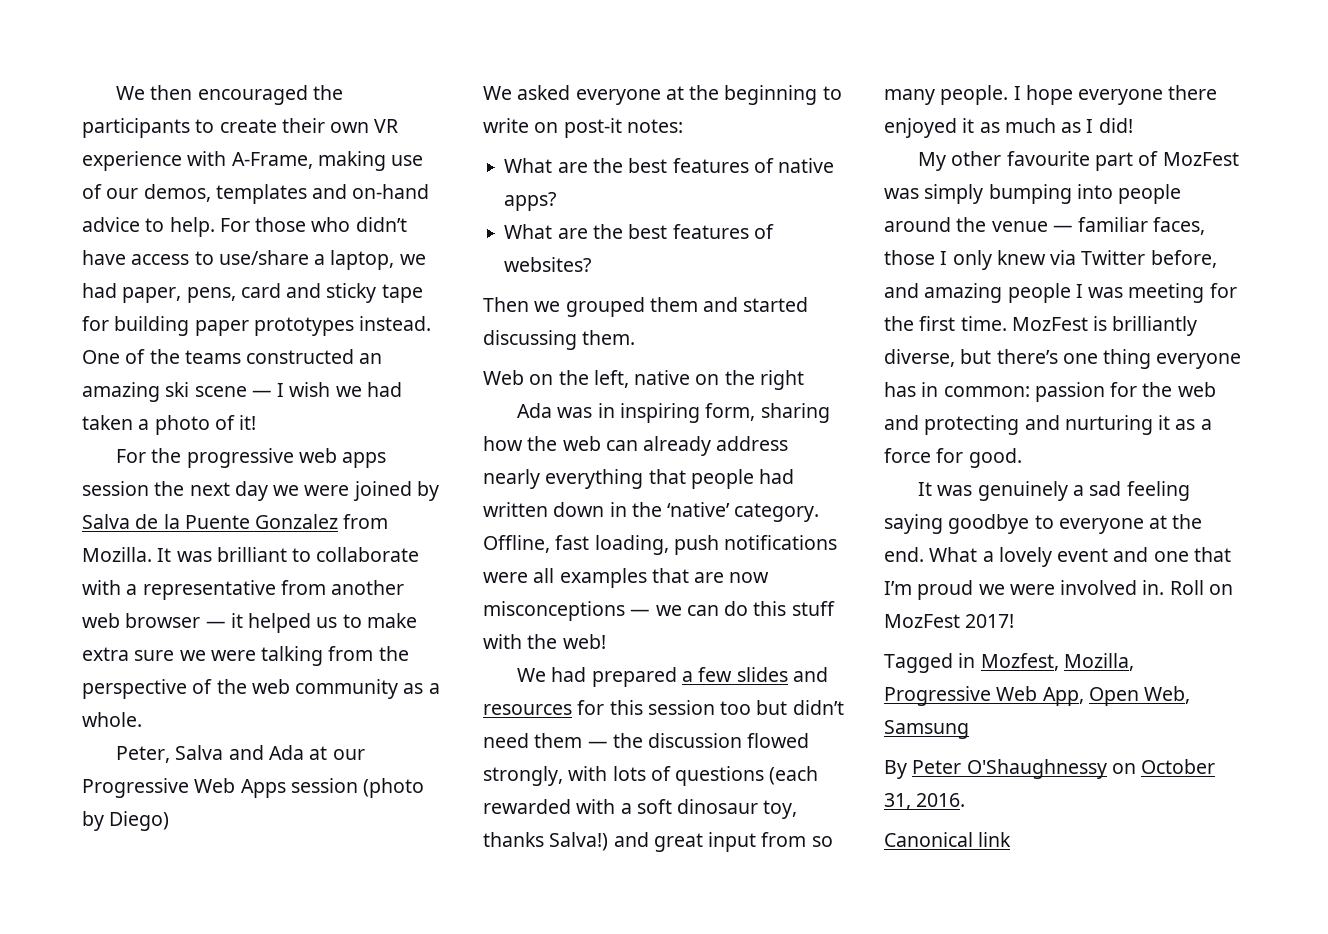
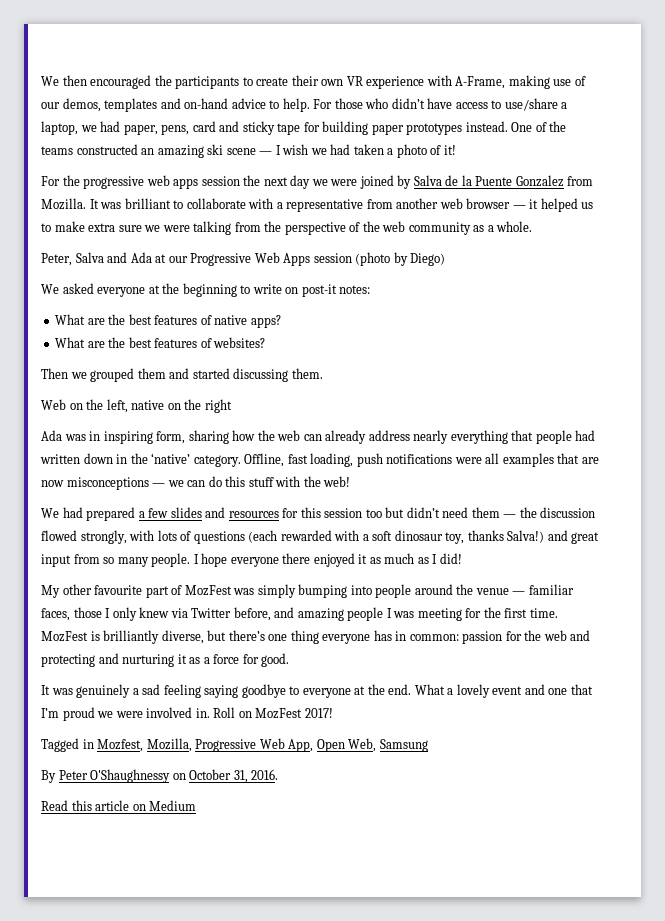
- Canonical link
+ Read this article on Medium

